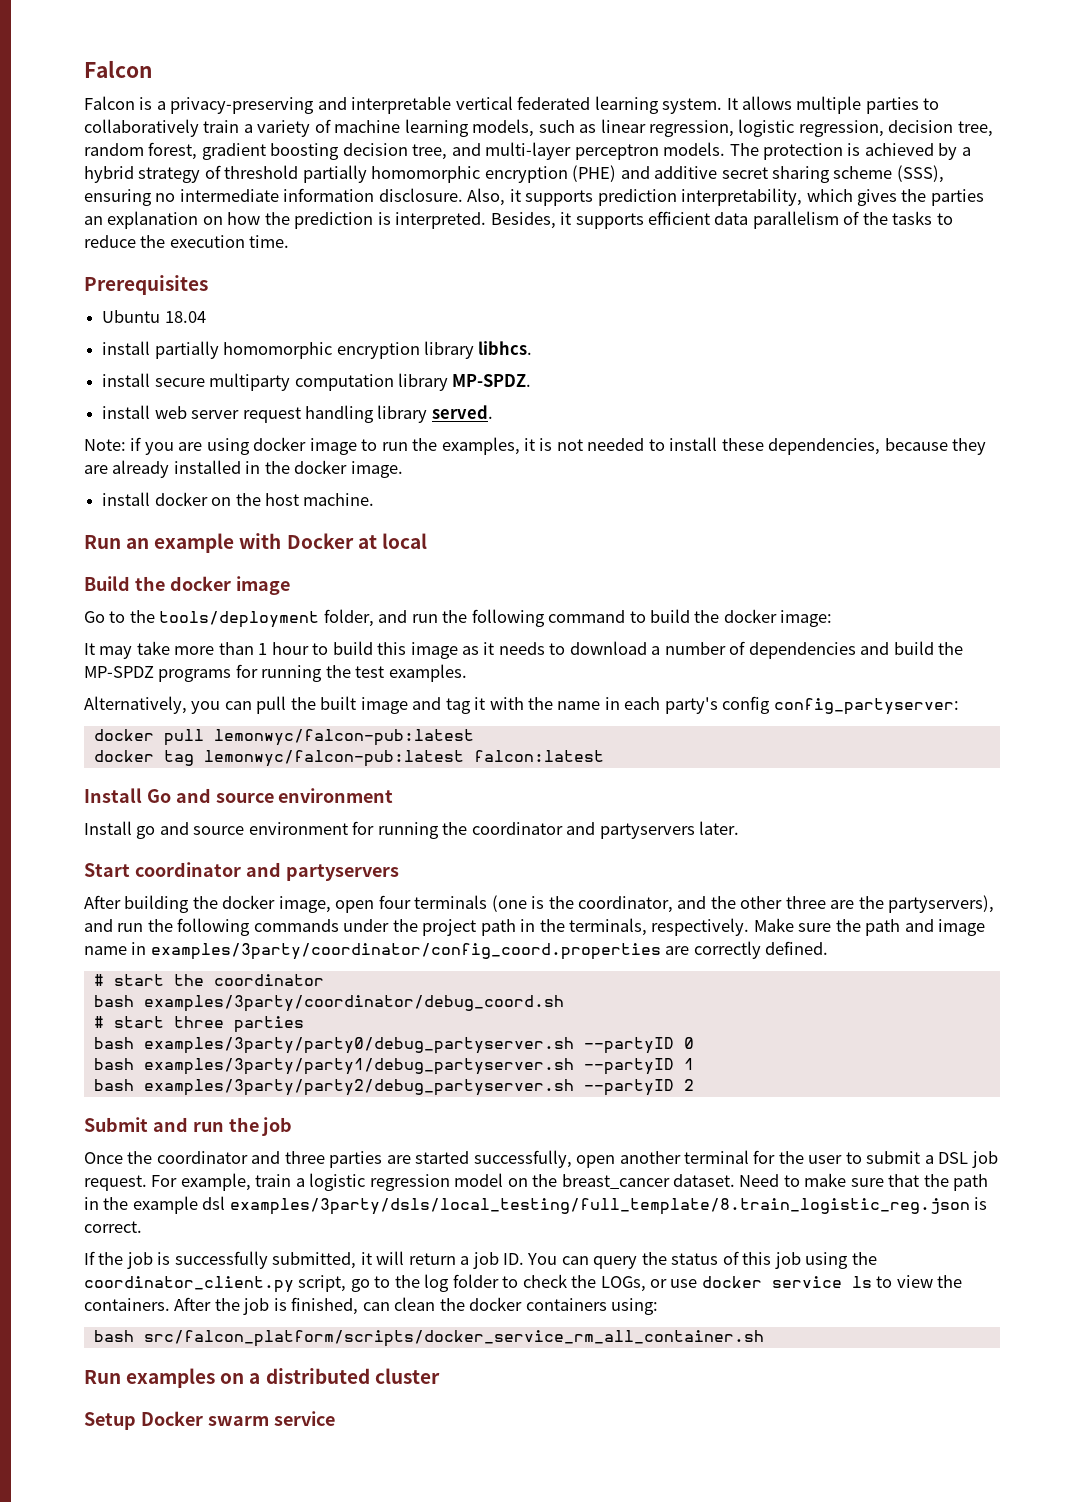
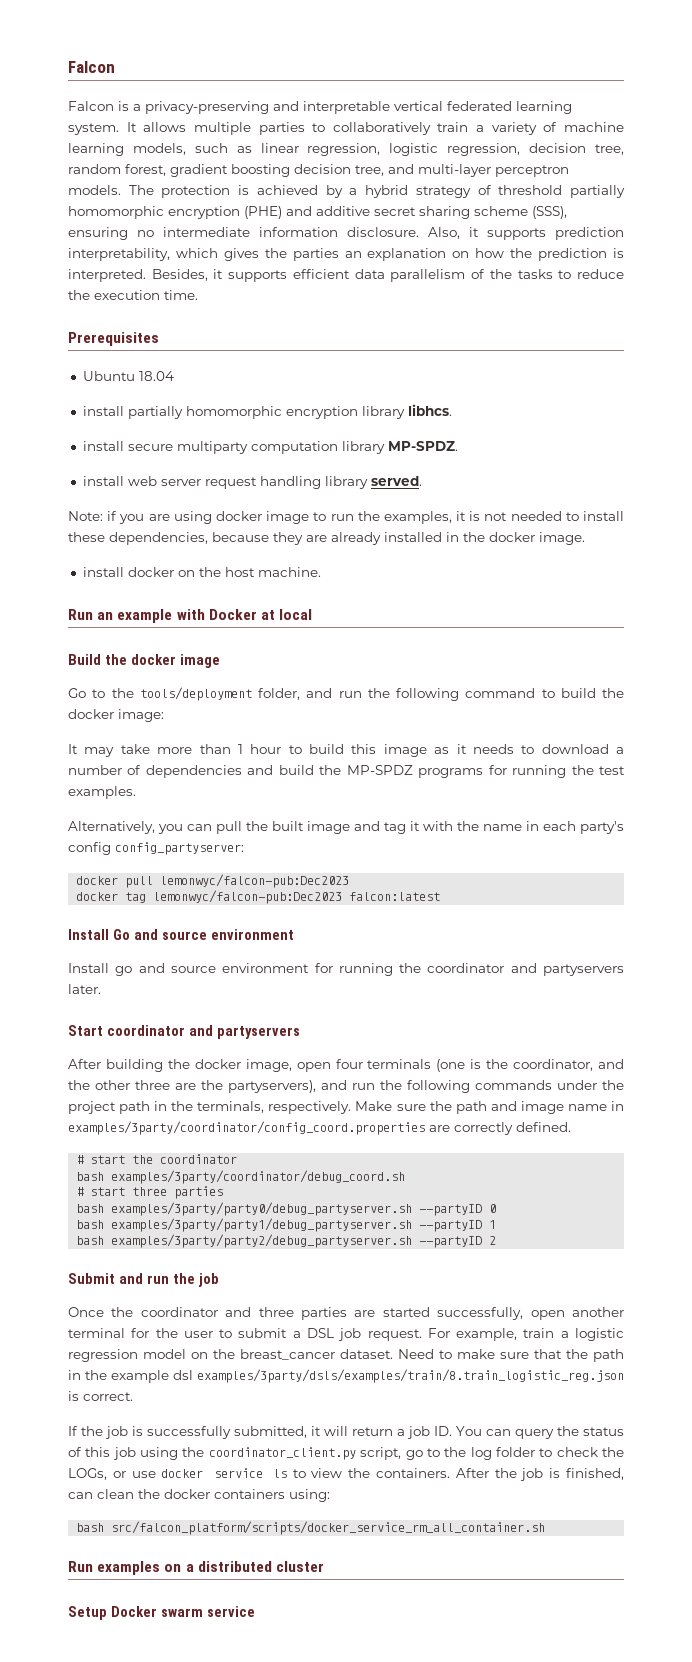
- docker pull lemonwyc/falcon-pub:latest
+ docker pull lemonwyc/falcon-pub:Dec2023
- docker tag lemonwyc/falcon-pub:latest falcon:latest
+ docker tag lemonwyc/falcon-pub:Dec2023 falcon:latest
- Need to make sure that the path in the example dsl examples/3party/dsls/local_testing/full_template/8.train_logistic_reg.json is correct.
+ Need to make sure that the path in the example dsl examples/3party/dsls/examples/train/8.train_logistic_reg.json is correct.

